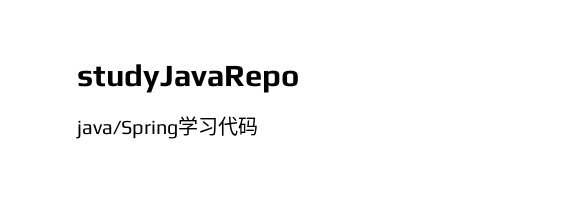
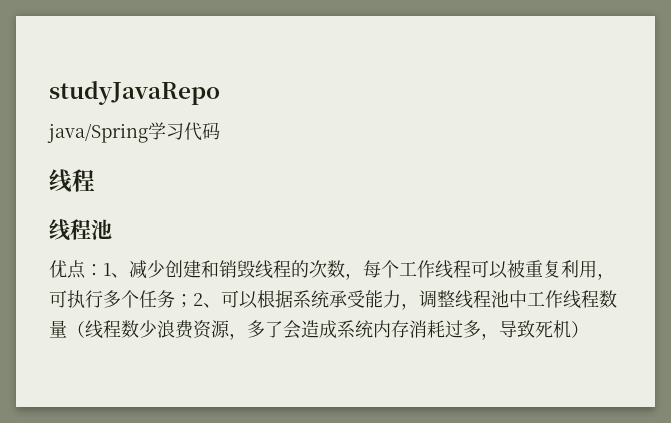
  java/Spring学习代码
+ 线程
+ 线程池
+ 优点：1、减少创建和销毁线程的次数，每个工作线程可以被重复利用，可执行多个任务；2、可以根据系统承受能力，调整线程池中工作线程数量（线程数少浪费资源，多了会造成系统内存消耗过多，导致死机）

